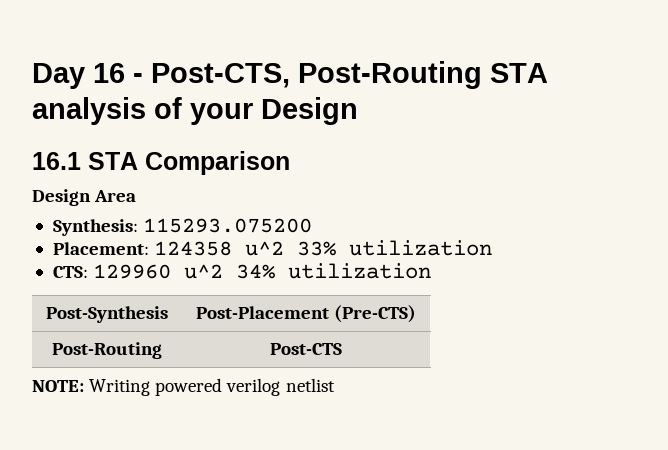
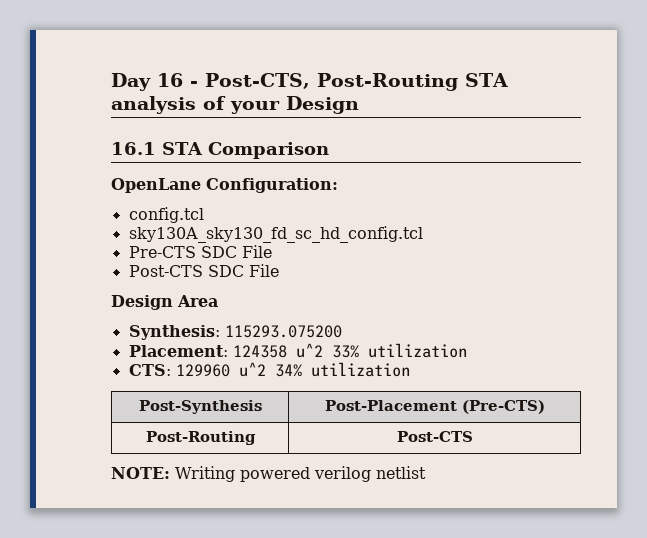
+ OpenLane Configuration:
+ config.tcl
+ sky130A_sky130_fd_sc_hd_config.tcl
+ Pre-CTS SDC File
+ Post-CTS SDC File

